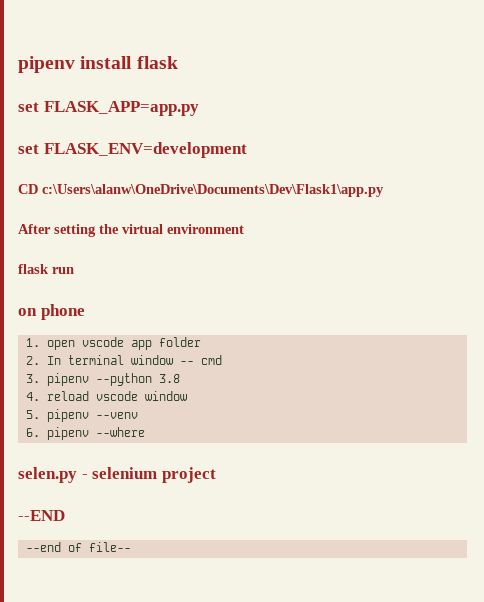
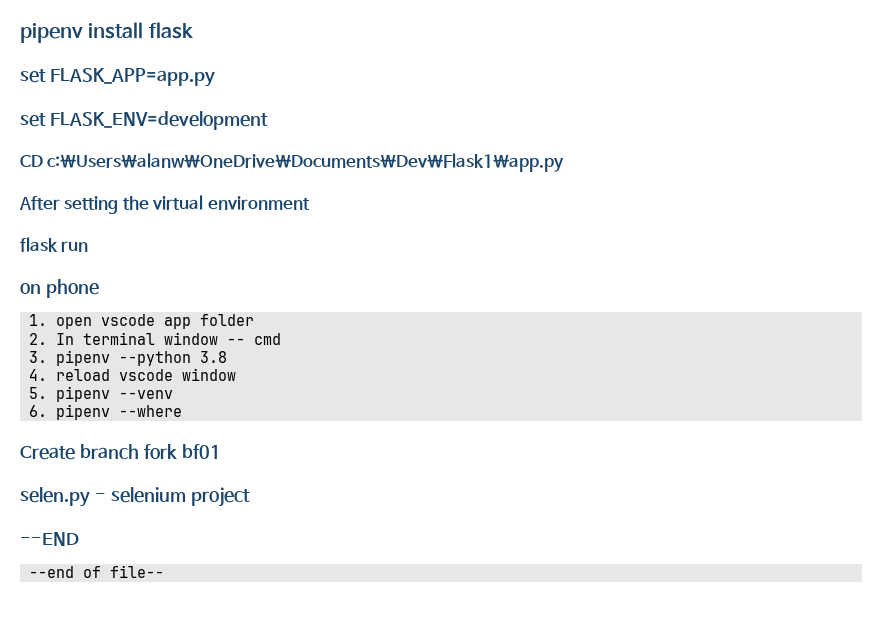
+ Create branch fork bf01

